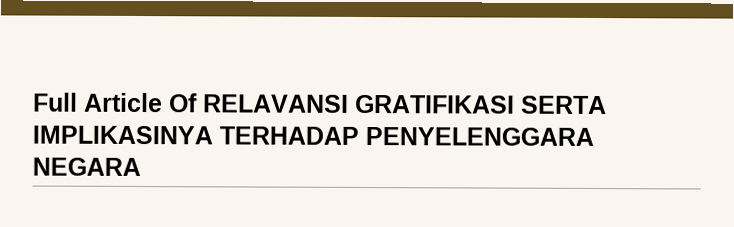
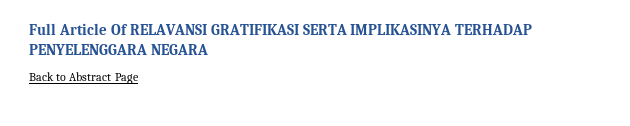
+ Back to Abstract Page

